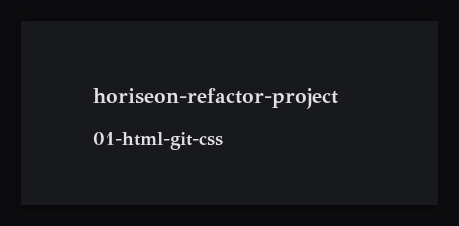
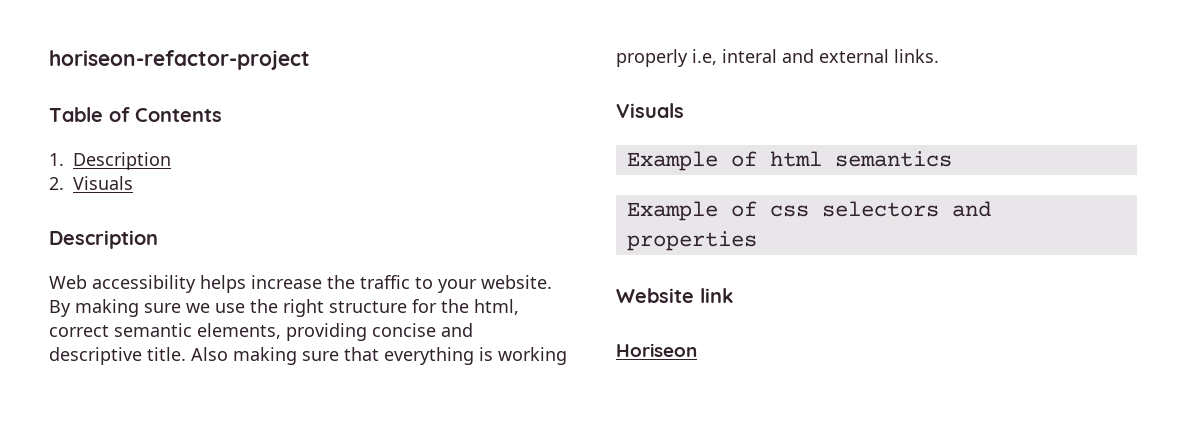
- 01-html-git-css
+ Table of Contents
+ 1. Description
+ 2. Visuals
+ Description
+ Web accessibility helps increase the traffic to your website. By making sure we use the right structure for the html, correct semantic elements, providing concise and descriptive title. Also making sure that everything is working properly i.e, interal and external links.
+ Visuals
+ Example of html semantics
+ Example of css selectors and properties
+ Website link
+ Horiseon

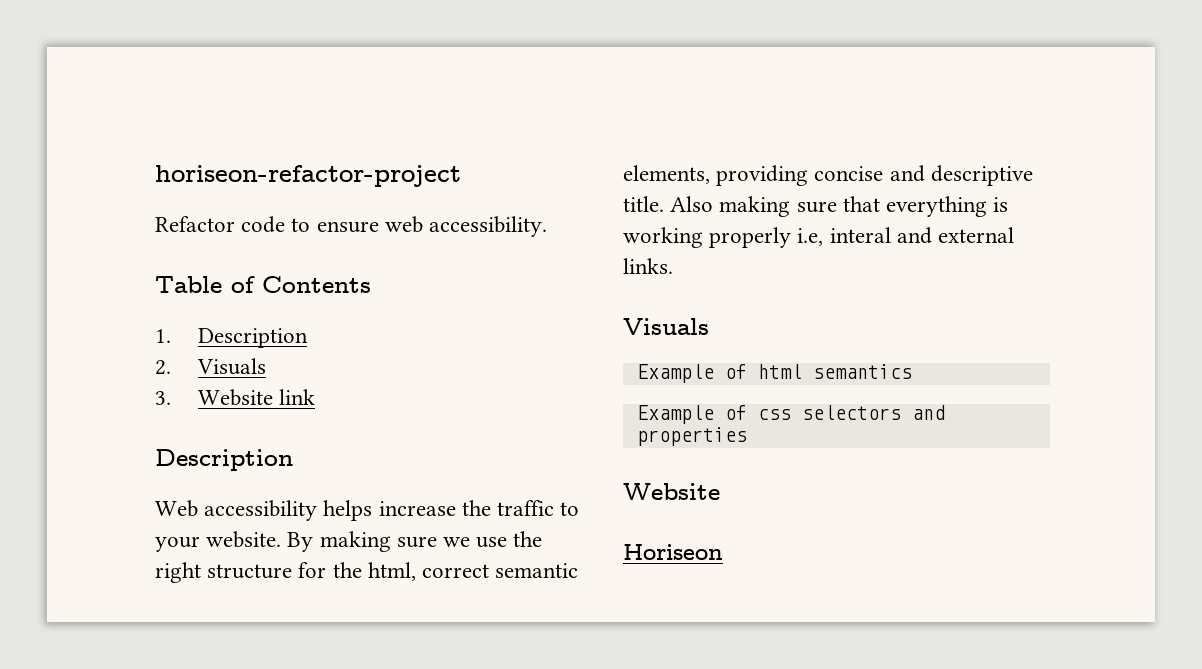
+ Refactor code to ensure web accessibility.
+ 3. Website link
  Example of css selectors and properties
- Website link
+ Website

